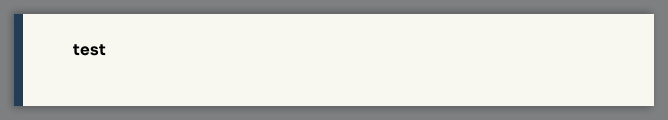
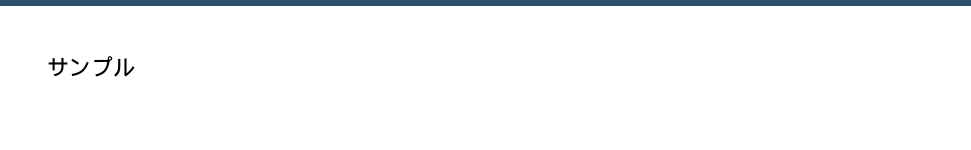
- test
+ サンプル

